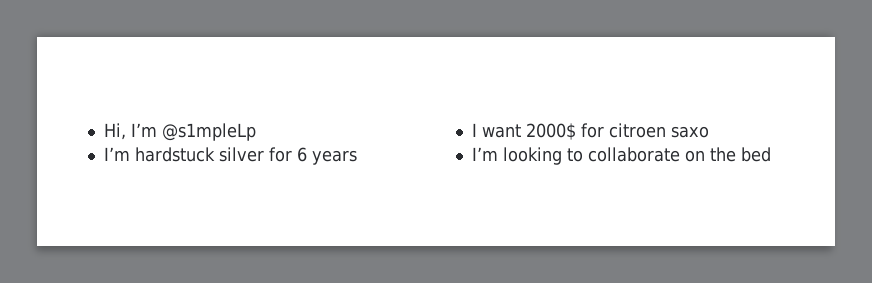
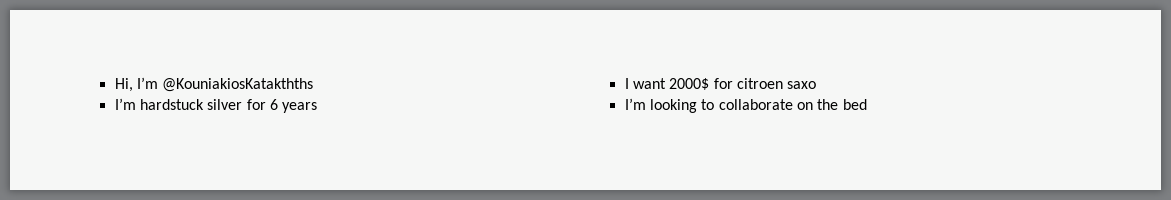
- Hi, I’m @s1mpleLp
+ Hi, I’m @KouniakiosKatakthths

